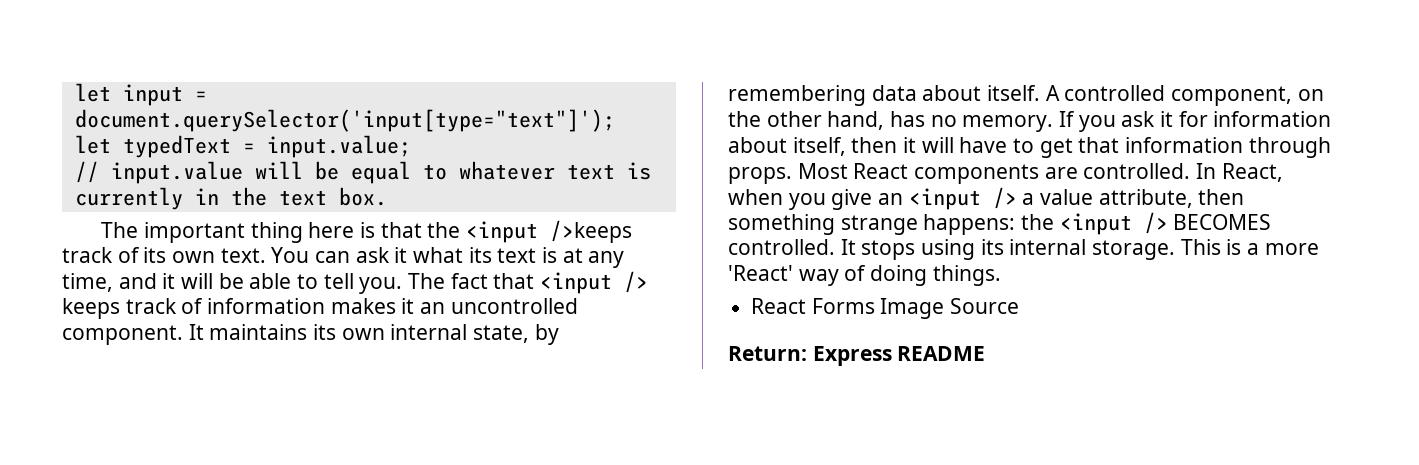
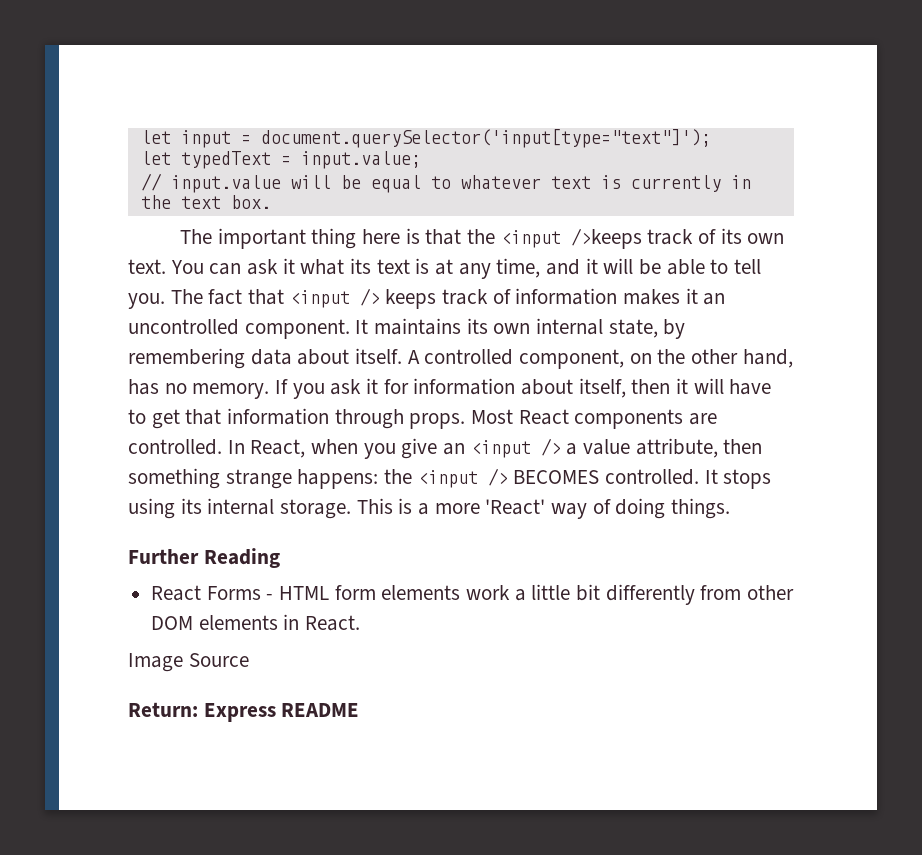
+ Further Reading
- React Forms Image Source
+ React Forms - HTML form elements work a little bit differently from other DOM elements in React.
+ Image Source

